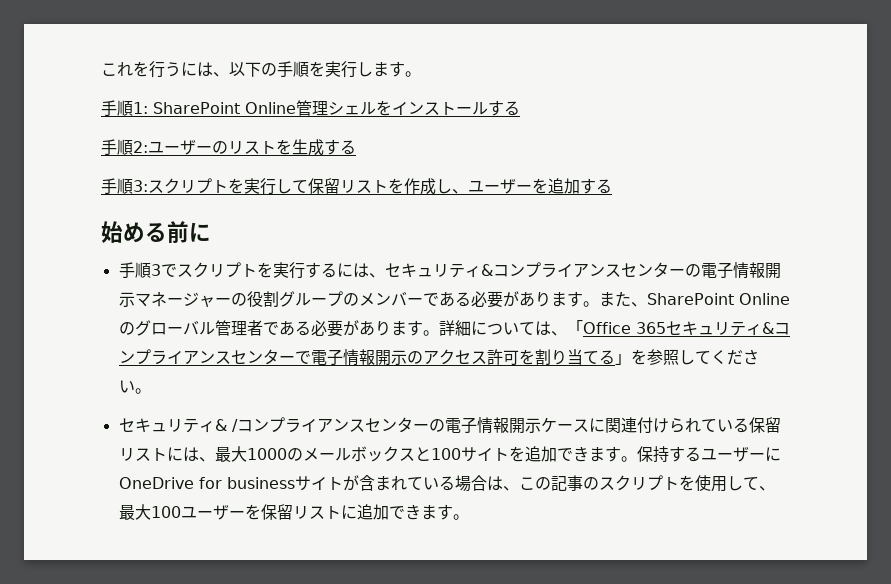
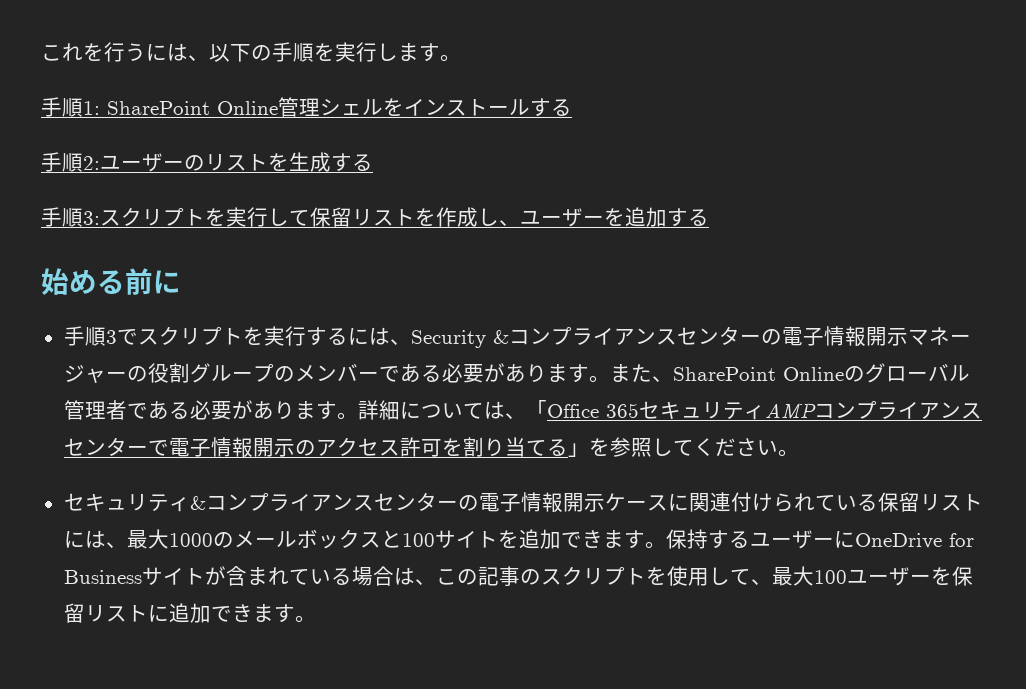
- 手順3でスクリプトを実行するには、セキュリティ&コンプライアンスセンターの電子情報開示マネージャーの役割グループのメンバーである必要があります。
+ 手順3でスクリプトを実行するには、Security &コンプライアンスセンターの電子情報開示マネージャーの役割グループのメンバーである必要があります。
- 詳細については、「Office 365セキュリティ&コンプライアンスセンターで電子情報開示のアクセス許可を割り当てる」を参照してください。
+ 詳細については、「Office 365セキュリティAMPコンプライアンスセンターで電子情報開示のアクセス許可を割り当てる」を参照してください。
- セキュリティ& /コンプライアンスセンターの電子情報開示ケースに関連付けられている保留リストには、最大1000のメールボックスと100サイトを追加できます。
+ セキュリティ&コンプライアンスセンターの電子情報開示ケースに関連付けられている保留リストには、最大1000のメールボックスと100サイトを追加できます。
- 保持するユーザーにOneDrive for businessサイトが含まれている場合は、この記事のスクリプトを使用して、最大100ユーザーを保留リストに追加できます。
+ 保持するユーザーにOneDrive for Businessサイトが含まれている場合は、この記事のスクリプトを使用して、最大100ユーザーを保留リストに追加できます。

